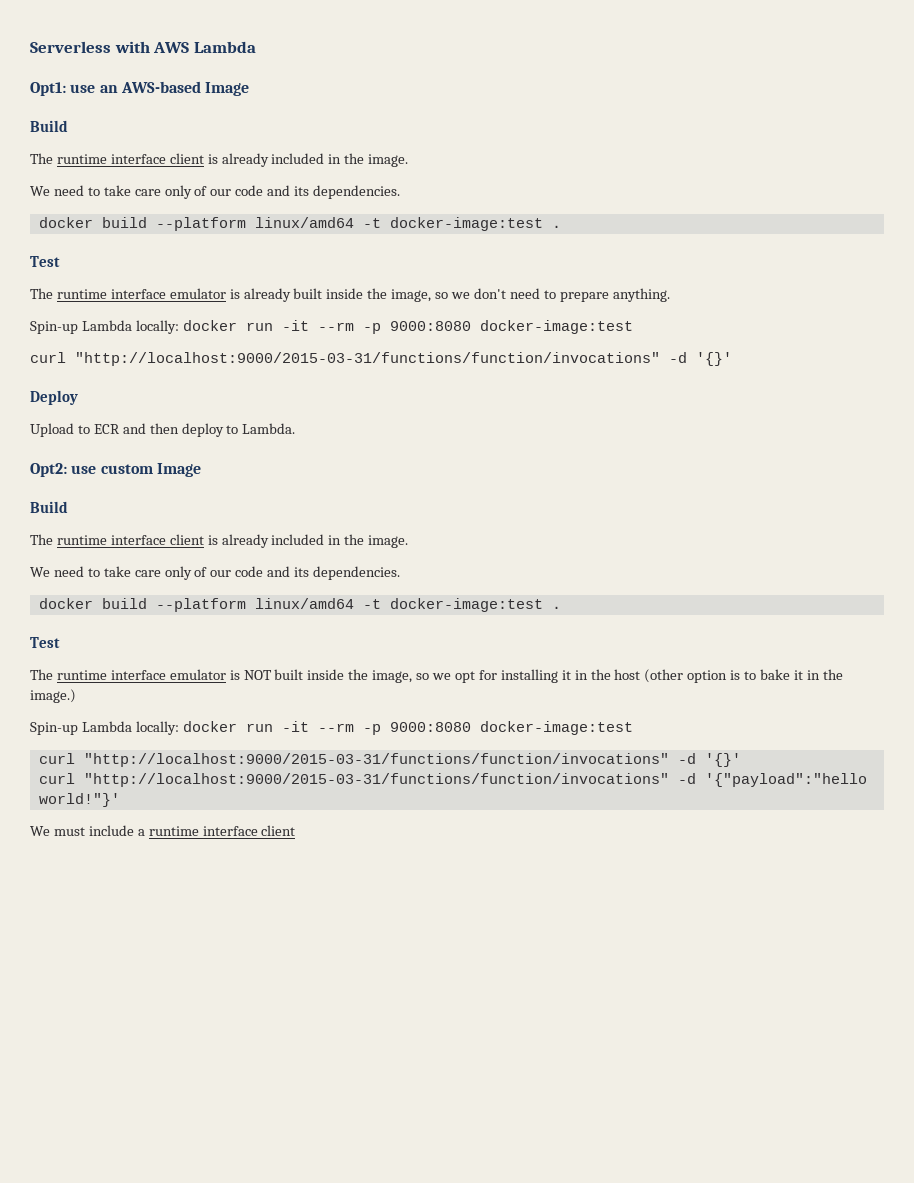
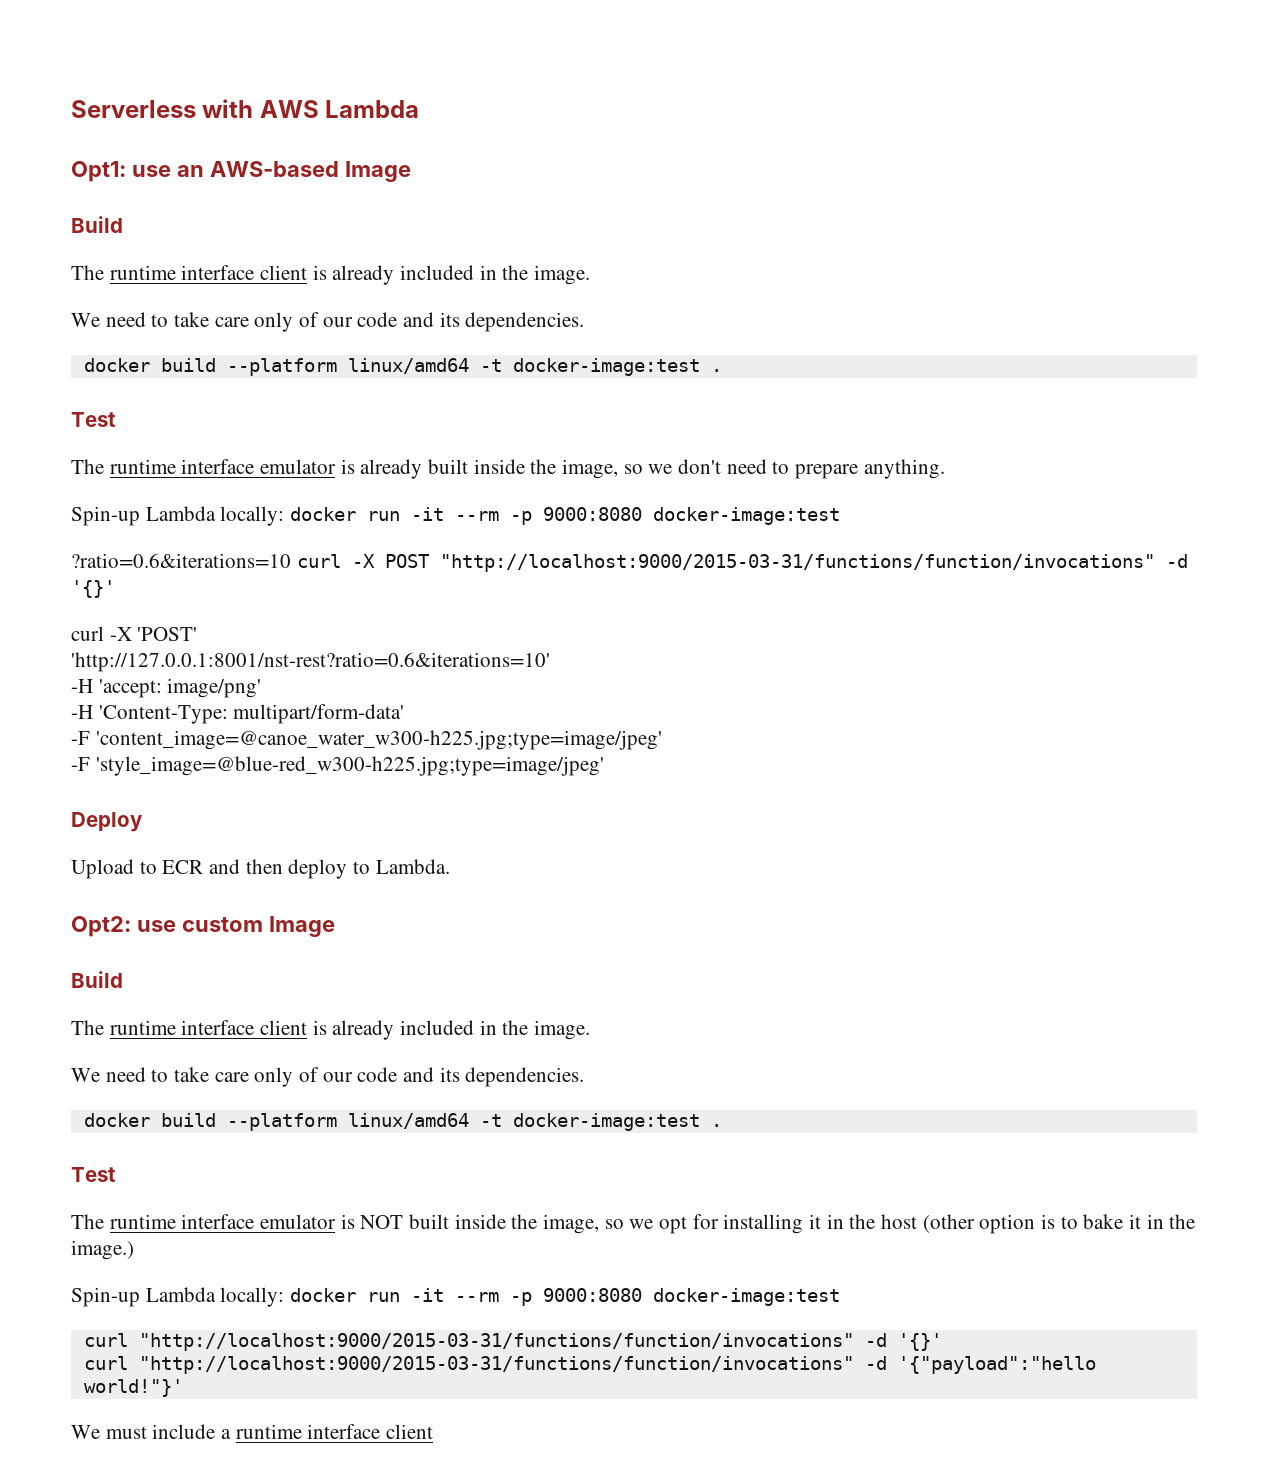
  The runtime interface emulator is already built inside the image, so we don't need to prepare anything.
  Spin-up Lambda locally: docker run -it --rm -p 9000:8080 docker-image:test
- curl "http://localhost:9000/2015-03-31/functions/function/invocations" -d '{}'
+ ?ratio=0.6&iterations=10 curl -X POST "http://localhost:9000/2015-03-31/functions/function/invocations" -d '{}'
+ curl -X 'POST'
+ 'http://127.0.0.1:8001/nst-rest?ratio=0.6&iterations=10'
+ -H 'accept: image/png'
+ -H 'Content-Type: multipart/form-data'
+ -F 'content_image=@canoe_water_w300-h225.jpg;type=image/jpeg'
+ -F 'style_image=@blue-red_w300-h225.jpg;type=image/jpeg'

